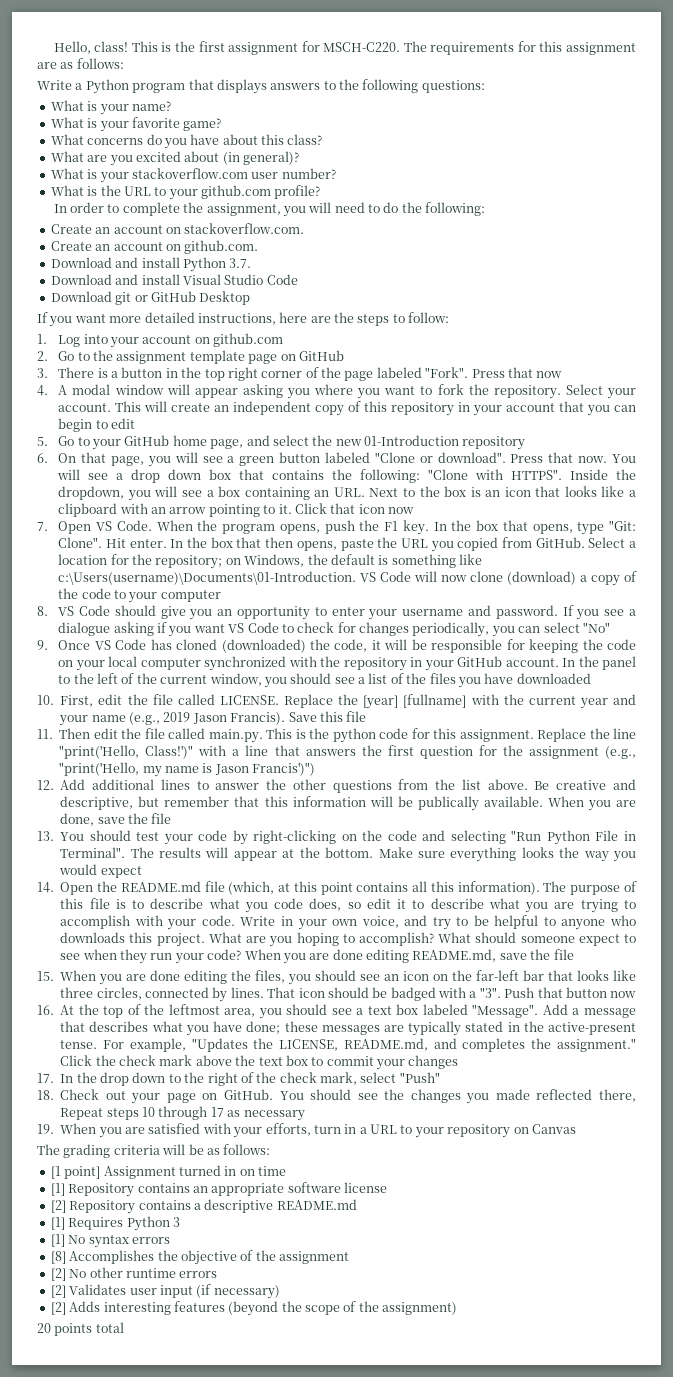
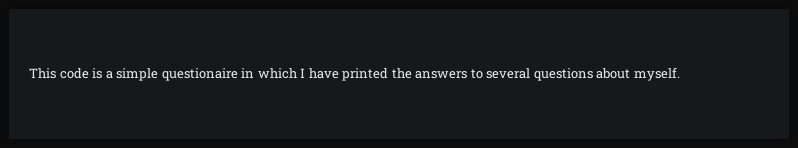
- Hello, class! This is the first assignment for MSCH-C220. The requirements for this assignment are as follows:
- Write a Python program that displays answers to the following questions:
- What is your name?
- What is your favorite game?
- What concerns do you have about this class?
- What are you excited about (in general)?
- What is your stackoverflow.com user number?
- What is the URL to your github.com profile?
- In order to complete the assignment, you will need to do the following:
- Create an account on stackoverflow.com.
- Create an account on github.com.
- Download and install Python 3.7.
- Download and install Visual Studio Code
- Download git or GitHub Desktop
- If you want more detailed instructions, here are the steps to follow:
- 1. Log into your account on github.com
- 2. Go to the assignment template page on GitHub
- 3. There is a button in the top right corner of the page labeled "Fork". Press that now
- 4. A modal window will appear asking you where you want to fork the repository. Select your account. This will create an independent copy of this repository in your account that you can begin to edit
- 5. Go to your GitHub home page, and select the new 01-Introduction repository
- 6. On that page, you will see a green button labeled "Clone or download". Press that now. You will see a drop down box that contains the following: "Clone with HTTPS". Inside the dropdown, you will see a box containing an URL. Next to the box is an icon that looks like a clipboard with an arrow pointing to it. Click that icon now
- 7. Open VS Code. When the program opens, push the F1 key. In the box that opens, type "Git: Clone". Hit enter. In the box that then opens, paste the URL you copied from GitHub. Select a location for the repository; on Windows, the default is something like c:\Users(username)\Documents\01-Introduction. VS Code will now clone (download) a copy of the code to your computer
- 8. VS Code should give you an opportunity to enter your username and password. If you see a dialogue asking if you want VS Code to check for changes periodically, you can select "No"
- 9. Once VS Code has cloned (downloaded) the code, it will be responsible for keeping the code on your local computer synchronized with the repository in your GitHub account. In the panel to the left of the current window, you should see a list of the files you have downloaded
- 10. First, edit the file called LICENSE. Replace the [year] [fullname] with the current year and your name (e.g., 2019 Jason Francis). Save this file
- 11. Then edit the file called main.py. This is the python code for this assignment. Replace the line "print('Hello, Class!')" with a line that answers the first question for the assignment (e.g., "print('Hello, my name is Jason Francis')")
- 12. Add additional lines to answer the other questions from the list above. Be creative and descriptive, but remember that this information will be publically available. When you are done, save the file
- 13. You should test your code by right-clicking on the code and selecting "Run Python File in Terminal". The results will appear at the bottom. Make sure everything looks the way you would expect
- 14. Open the README.md file (which, at this point contains all this information). The purpose of this file is to describe what you code does, so edit it to describe what you are trying to accomplish with your code. Write in your own voice, and try to be helpful to anyone who downloads this project. What are you hoping to accomplish? What should someone expect to see when they run your code? When you are done editing README.md, save the file
- 15. When you are done editing the files, you should see an icon on the far-left bar that looks like three circles, connected by lines. That icon should be badged with a "3". Push that button now
- 16. At the top of the leftmost area, you should see a text box labeled "Message". Add a message that describes what you have done; these messages are typically stated in the active-present tense. For example, "Updates the LICENSE, README.md, and completes the assignment." Click the check mark above the text box to commit your changes
- 17. In the drop down to the right of the check mark, select "Push"
- 18. Check out your page on GitHub. You should see the changes you made reflected there, Repeat steps 10 through 17 as necessary
- 19. When you are satisfied with your efforts, turn in a URL to your repository on Canvas
- The grading criteria will be as follows:
- [1 point] Assignment turned in on time
- [1] Repository contains an appropriate software license
- [2] Repository contains a descriptive README.md
- [1] Requires Python 3
- [1] No syntax errors
- [8] Accomplishes the objective of the assignment
- [2] No other runtime errors
- [2] Validates user input (if necessary)
- [2] Adds interesting features (beyond the scope of the assignment)
- 20 points total
+ This code is a simple questionaire in which I have printed the answers to several questions about myself.

